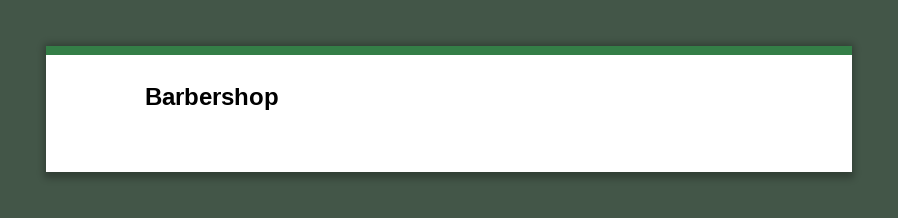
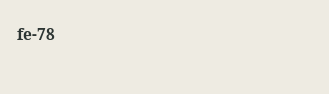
- Barbershop
+ fe-78

